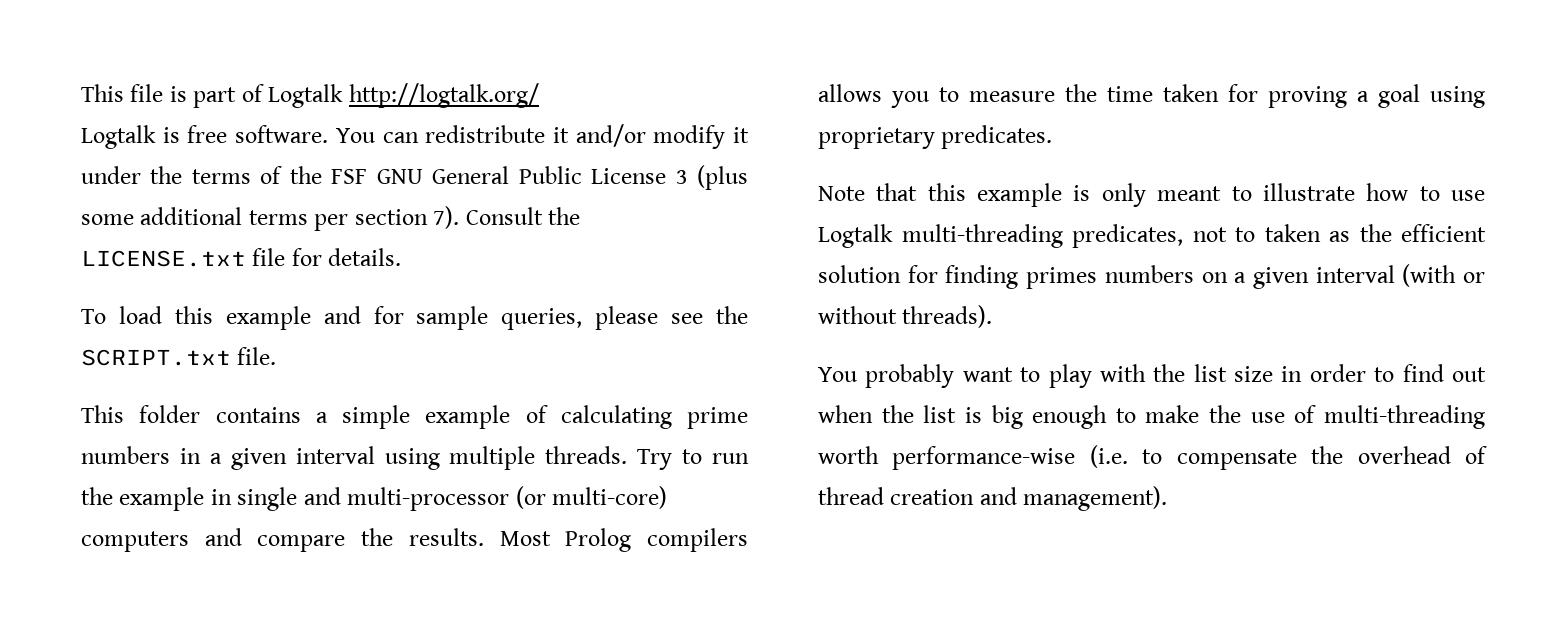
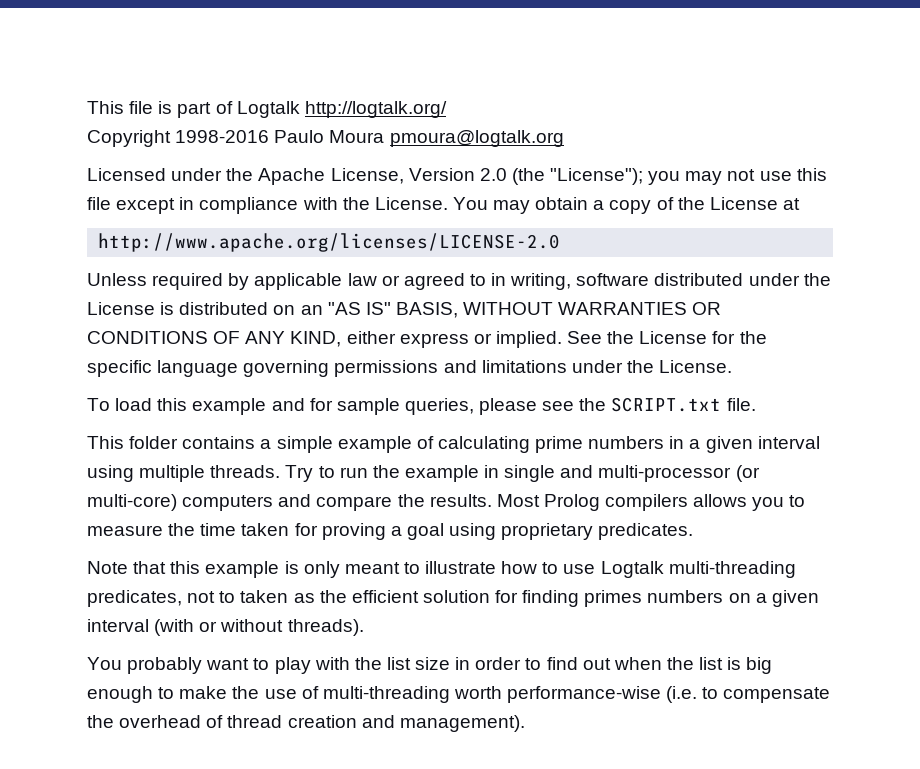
- Logtalk is free software. You can redistribute it and/or modify it under the terms of the FSF GNU General Public License 3 (plus some additional terms per section 7). Consult the LICENSE.txt file for details.
+ Copyright 1998-2016 Paulo Moura pmoura@logtalk.org
+ Licensed under the Apache License, Version 2.0 (the "License"); you may not use this file except in compliance with the License. You may obtain a copy of the License at
+ http://www.apache.org/licenses/LICENSE-2.0
+ Unless required by applicable law or agreed to in writing, software distributed under the License is distributed on an "AS IS" BASIS, WITHOUT WARRANTIES OR CONDITIONS OF ANY KIND, either express or implied. See the License for the specific language governing permissions and limitations under the License.

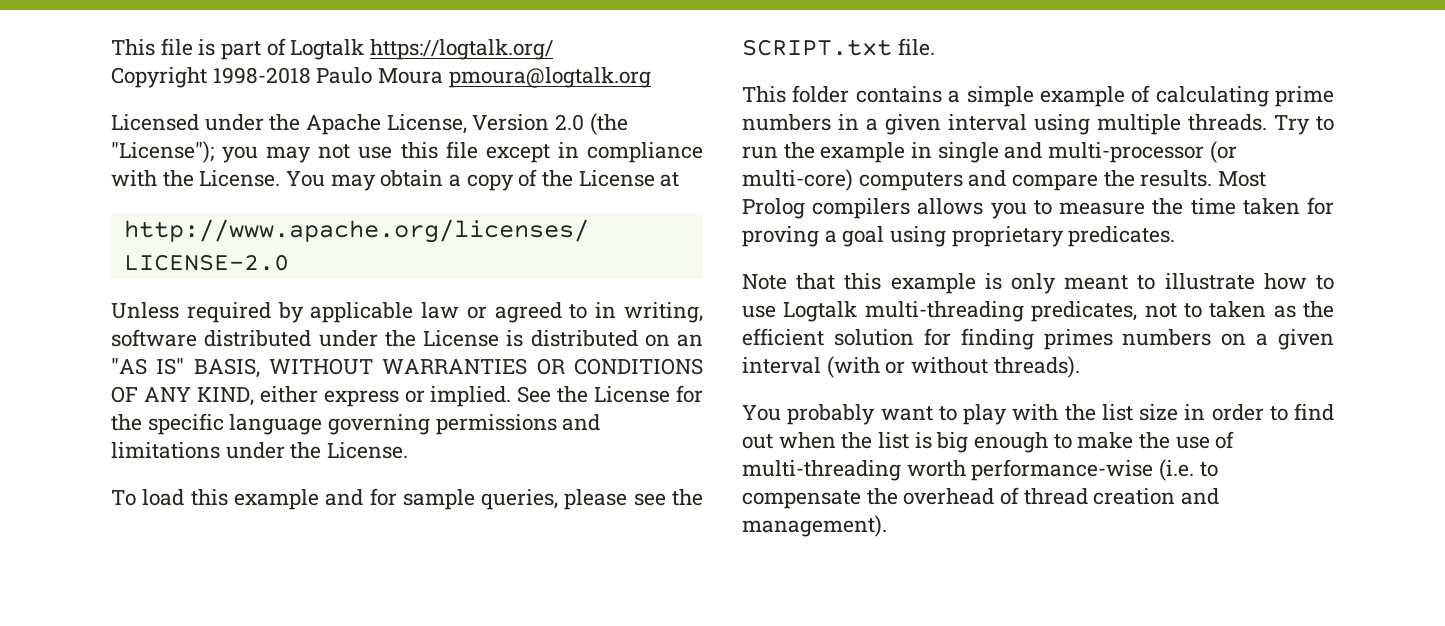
- This file is part of Logtalk http://logtalk.org/
+ This file is part of Logtalk https://logtalk.org/
- Copyright 1998-2016 Paulo Moura pmoura@logtalk.org
+ Copyright 1998-2018 Paulo Moura pmoura@logtalk.org

